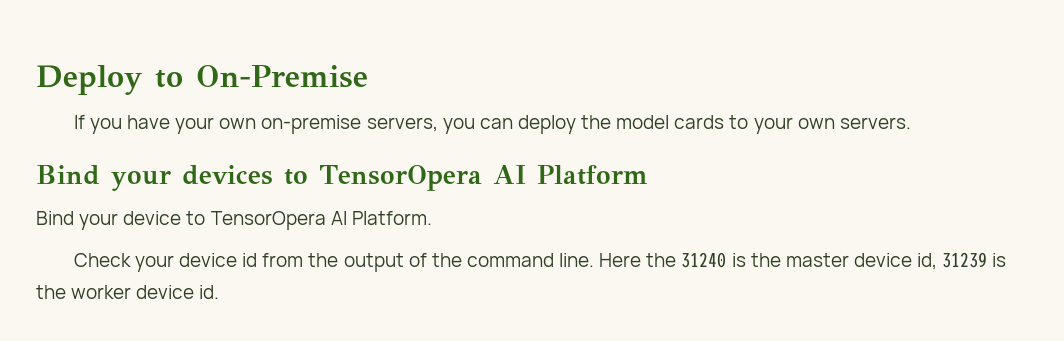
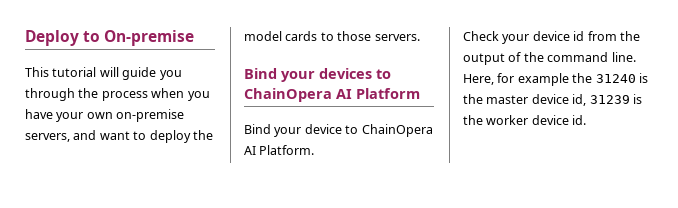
- Deploy to On-Premise
- If you have your own on-premise servers, you can deploy the model cards to your own servers.
+ Deploy to On-premise
+ This tutorial will guide you through the process when you have your own on-premise servers, and want to deploy the model cards to those servers.
- Bind your devices to TensorOpera AI Platform
+ Bind your devices to ChainOpera AI Platform
- Bind your device to TensorOpera AI Platform.
+ Bind your device to ChainOpera AI Platform.
- Here the 31240 is the master device id, 31239 is the worker device id.
+ Here, for example the 31240 is the master device id, 31239 is the worker device id.

